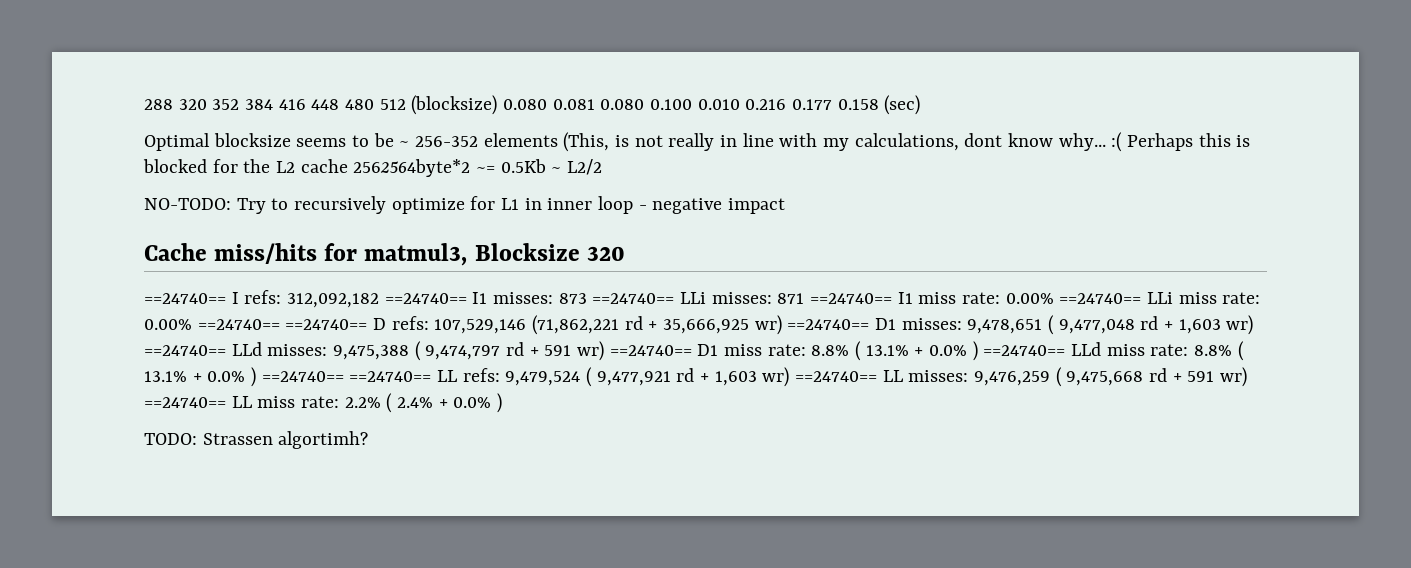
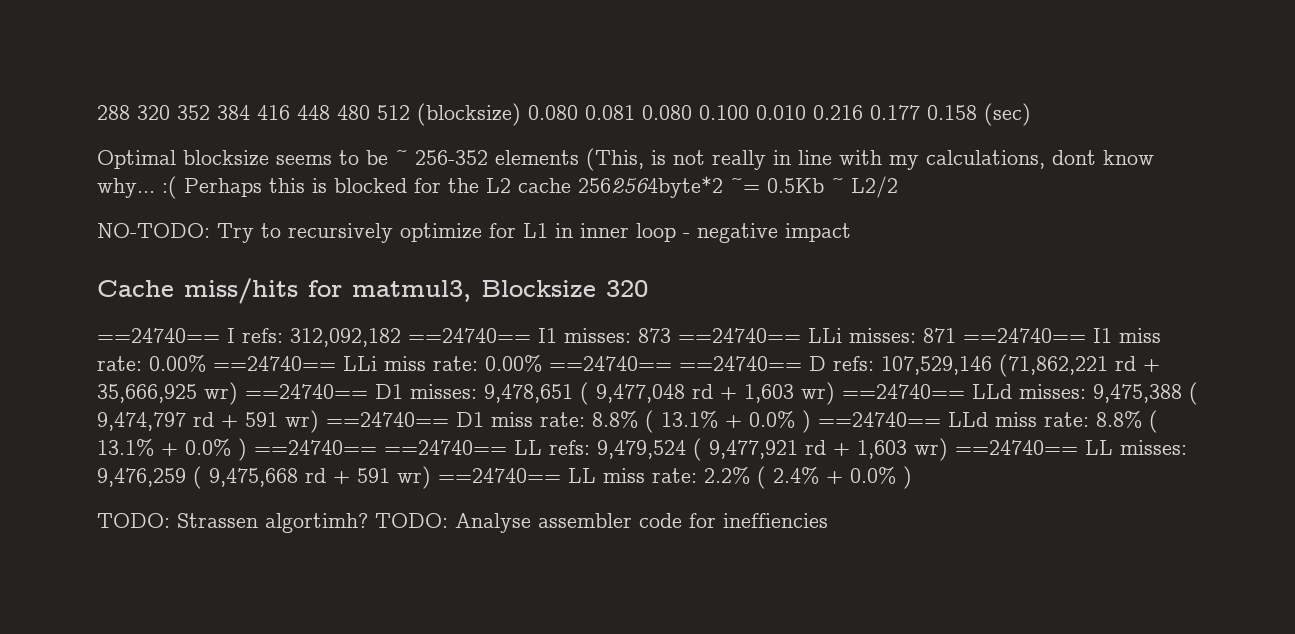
+ TODO: Analyse assembler code for ineffiencies

